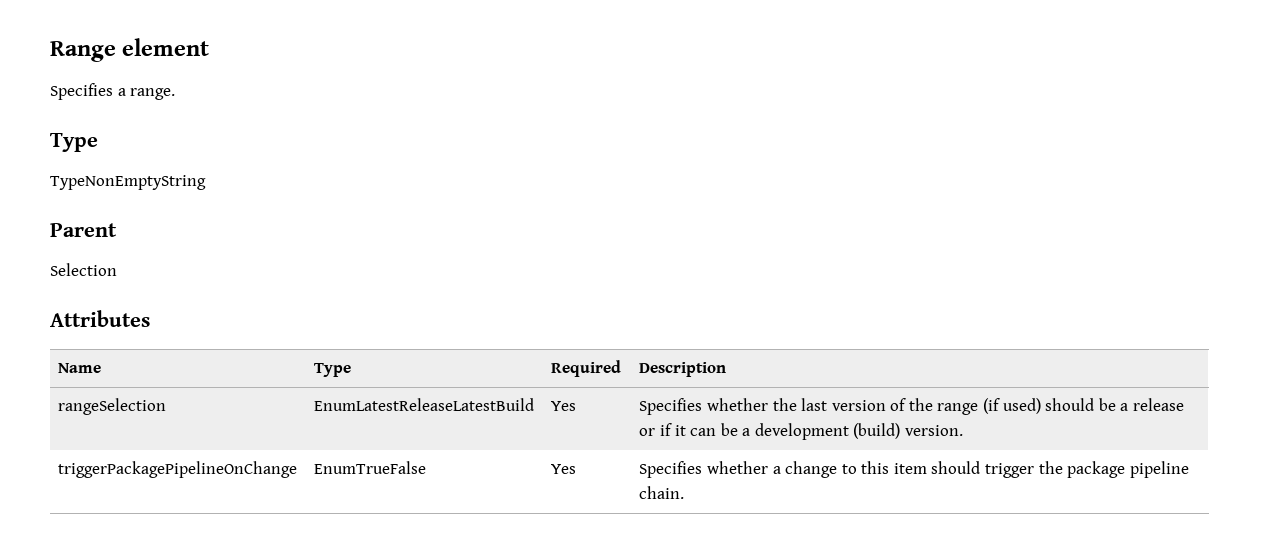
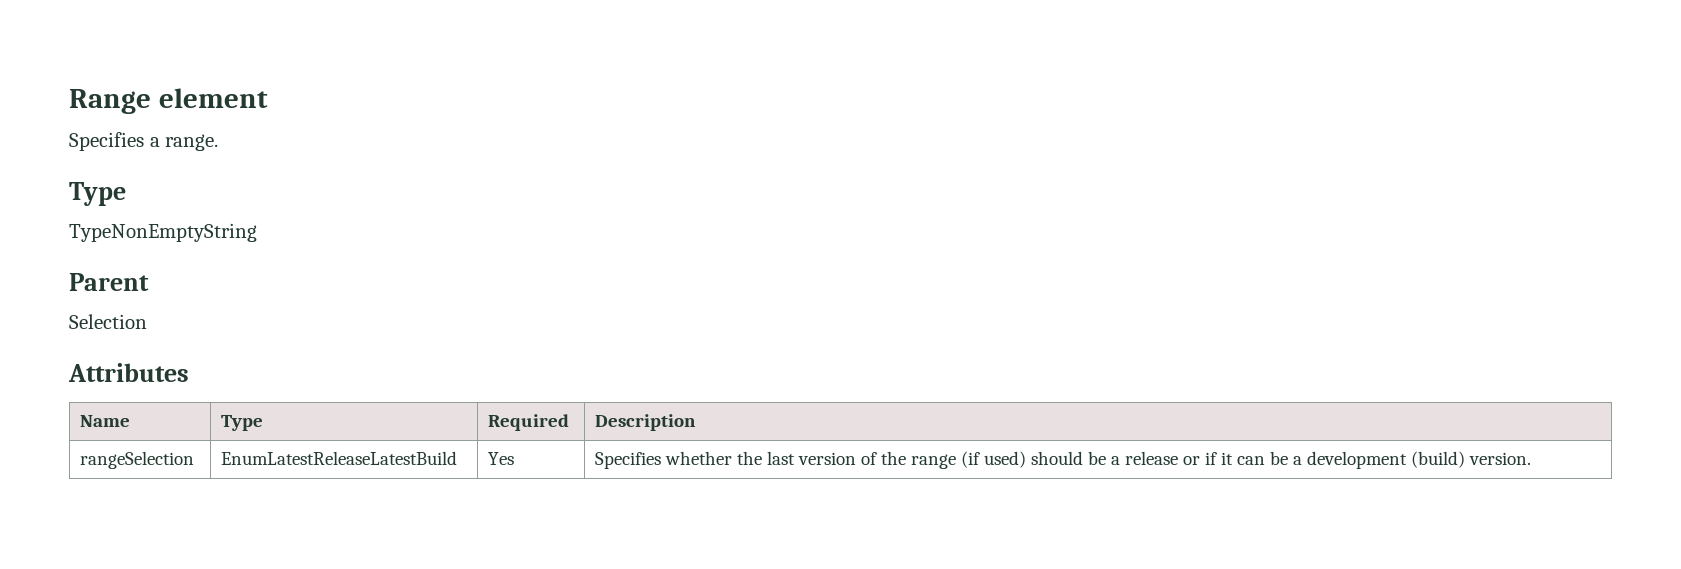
- triggerPackagePipelineOnChange | EnumTrueFalse | Yes | Specifies whether a change to this item should trigger the package pipeline chain.

